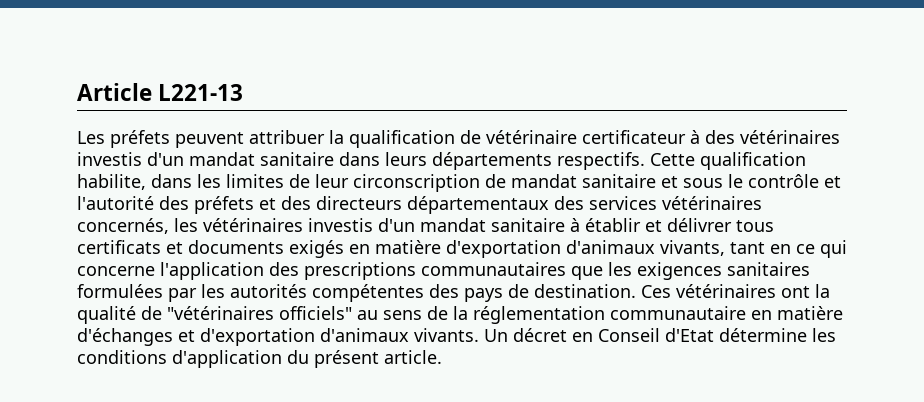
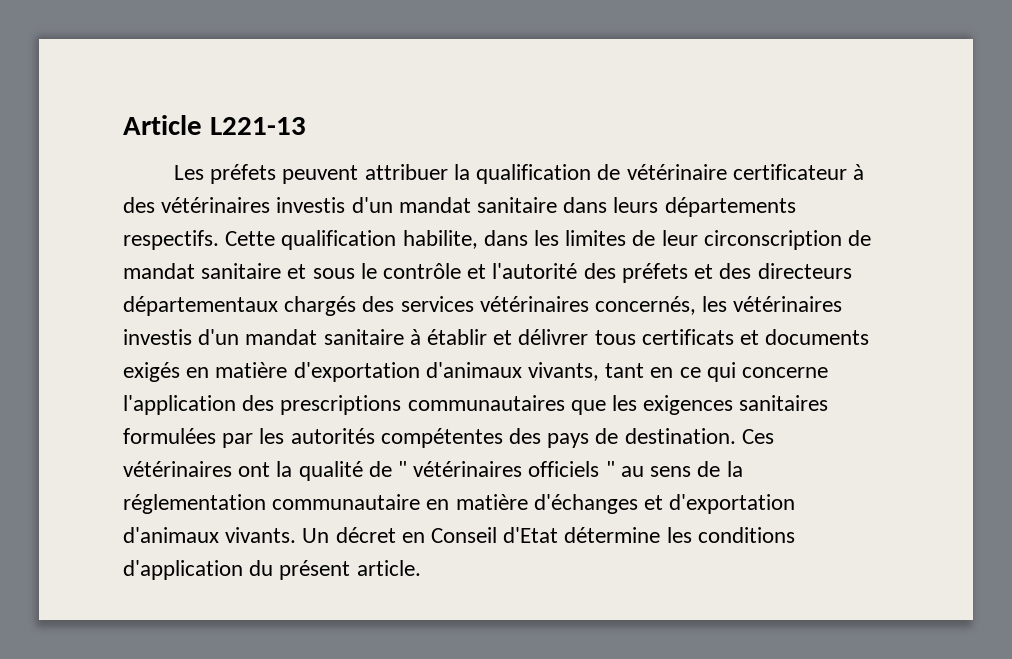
- Cette qualification habilite, dans les limites de leur circonscription de mandat sanitaire et sous le contrôle et l'autorité des préfets et des directeurs départementaux des services vétérinaires concernés, les vétérinaires investis d'un mandat sanitaire à établir et délivrer tous certificats et documents exigés en matière d'exportation d'animaux vivants, tant en ce qui concerne l'application des prescriptions communautaires que les exigences sanitaires formulées par les autorités compétentes des pays de destination.
+ Cette qualification habilite, dans les limites de leur circonscription de mandat sanitaire et sous le contrôle et l'autorité des préfets et des directeurs départementaux chargés des services vétérinaires concernés, les vétérinaires investis d'un mandat sanitaire à établir et délivrer tous certificats et documents exigés en matière d'exportation d'animaux vivants, tant en ce qui concerne l'application des prescriptions communautaires que les exigences sanitaires formulées par les autorités compétentes des pays de destination.
- Ces vétérinaires ont la qualité de "vétérinaires officiels" au sens de la réglementation communautaire en matière d'échanges et d'exportation d'animaux vivants.
+ Ces vétérinaires ont la qualité de " vétérinaires officiels " au sens de la réglementation communautaire en matière d'échanges et d'exportation d'animaux vivants.

